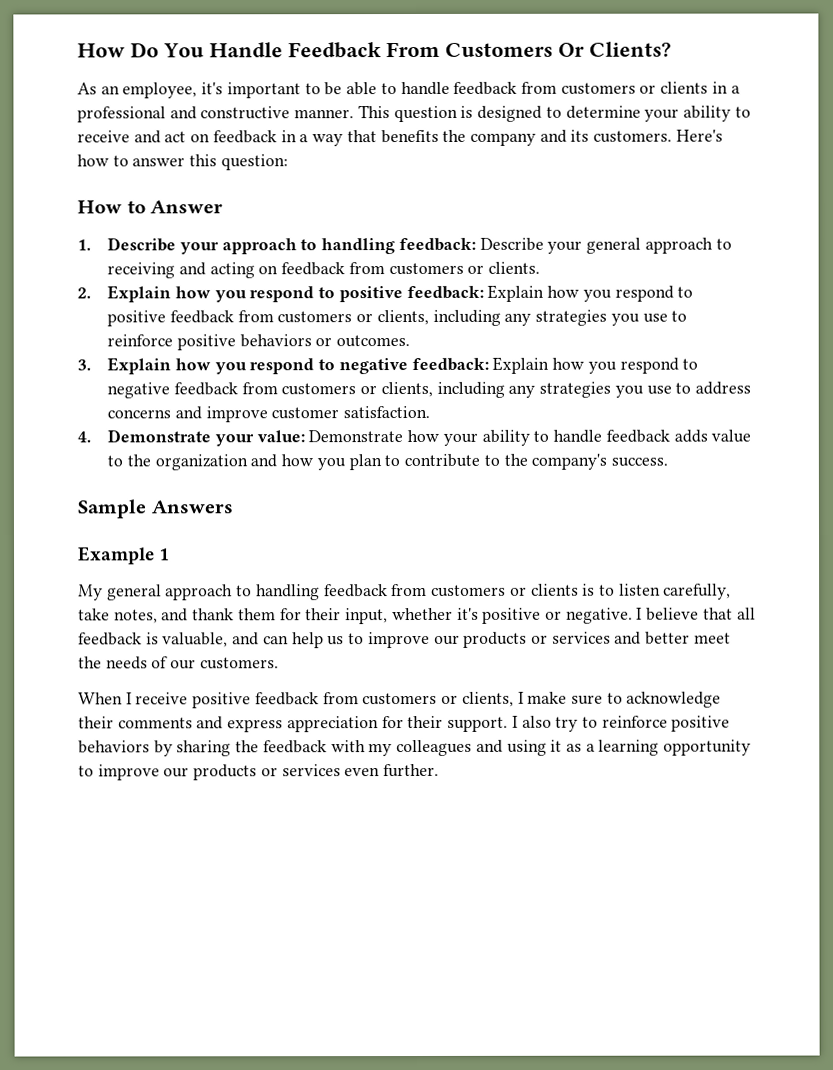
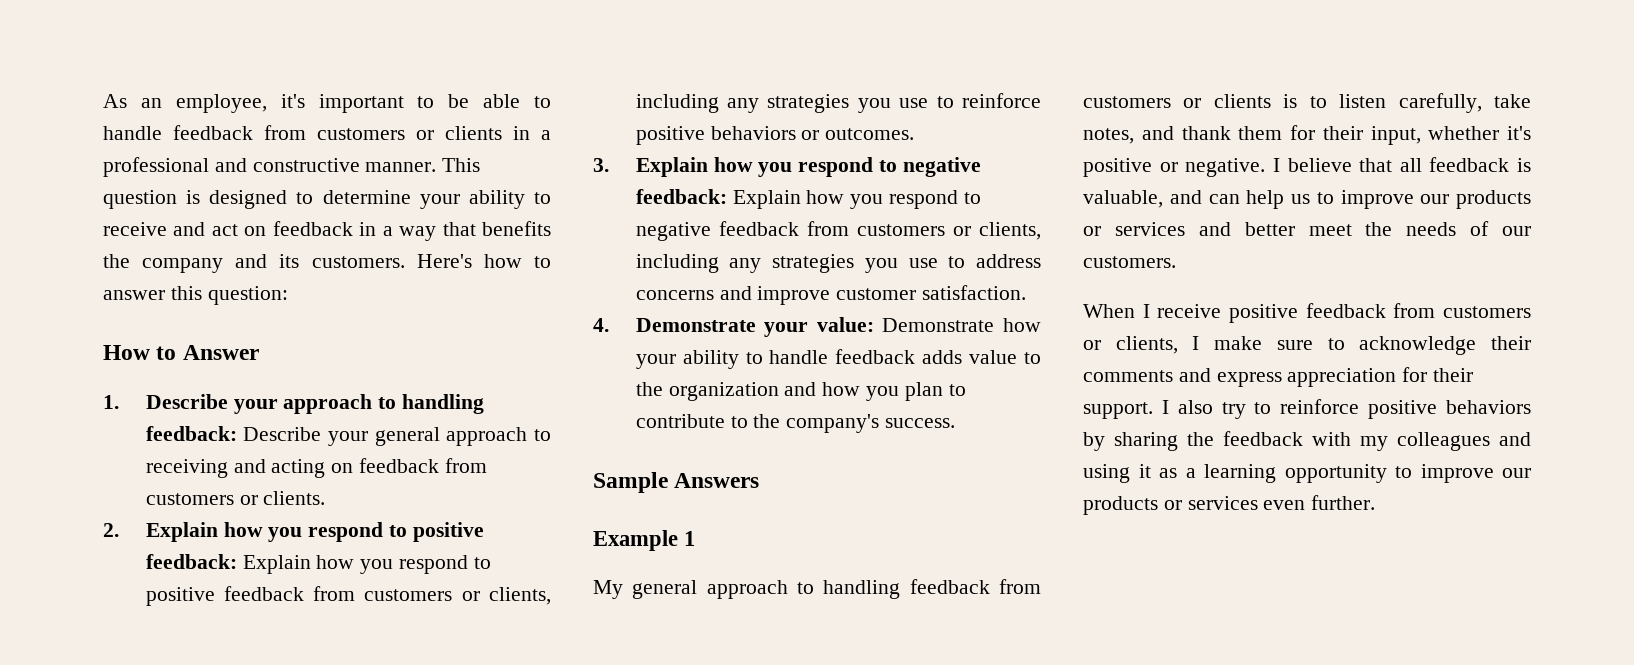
- How Do You Handle Feedback From Customers Or Clients?

